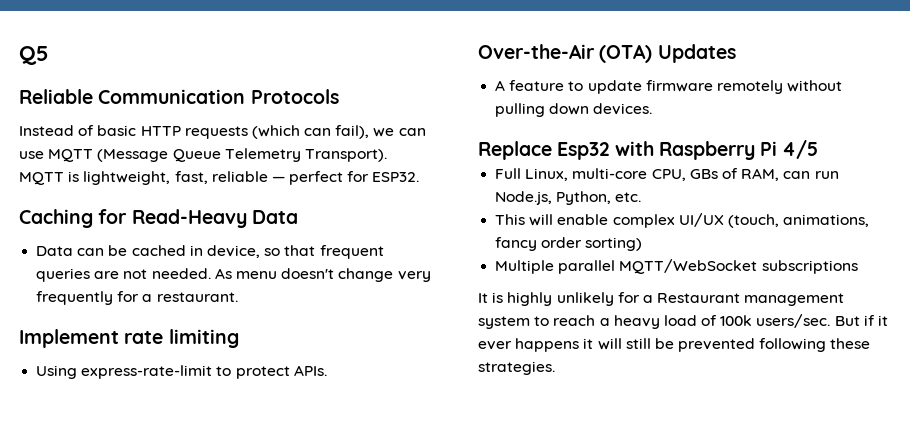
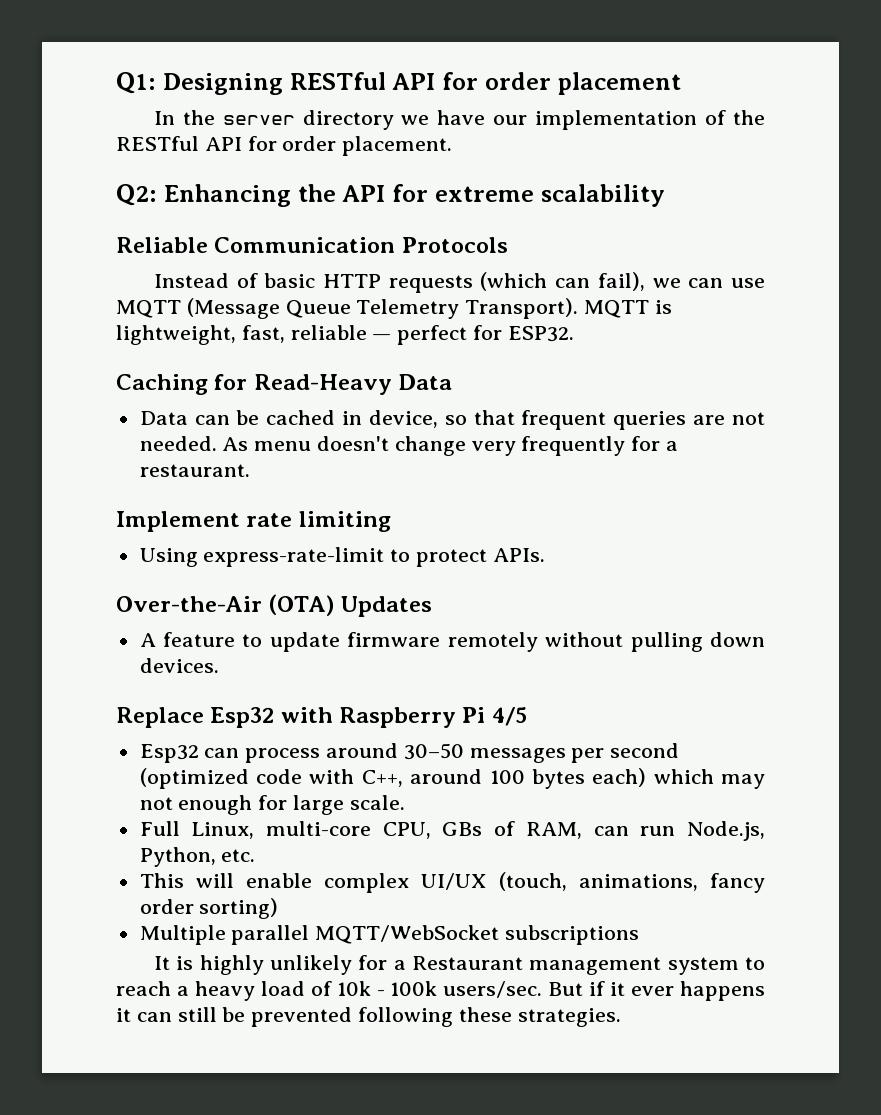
- Q5
+ Q1: Designing RESTful API for order placement
+ In the server directory we have our implementation of the RESTful API for order placement.
+ Q2: Enhancing the API for extreme scalability
+ Esp32 can process around 30–50 messages per second (optimized code with C++, around 100 bytes each) which may not enough for large scale.
- It is highly unlikely for a Restaurant management system to reach a heavy load of 100k users/sec.
+ It is highly unlikely for a Restaurant management system to reach a heavy load of 10k - 100k users/sec.
- But if it ever happens it will still be prevented following these strategies.
+ But if it ever happens it can still be prevented following these strategies.

